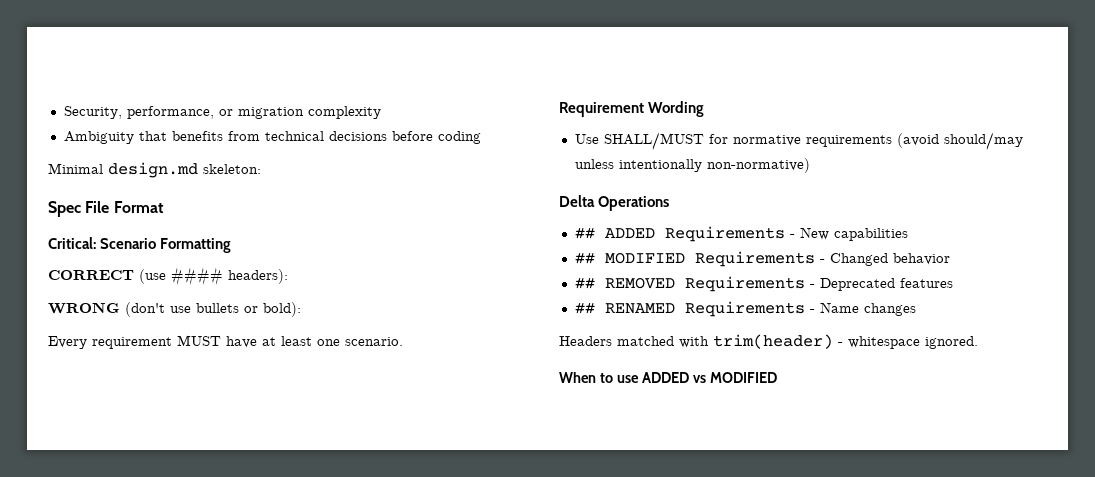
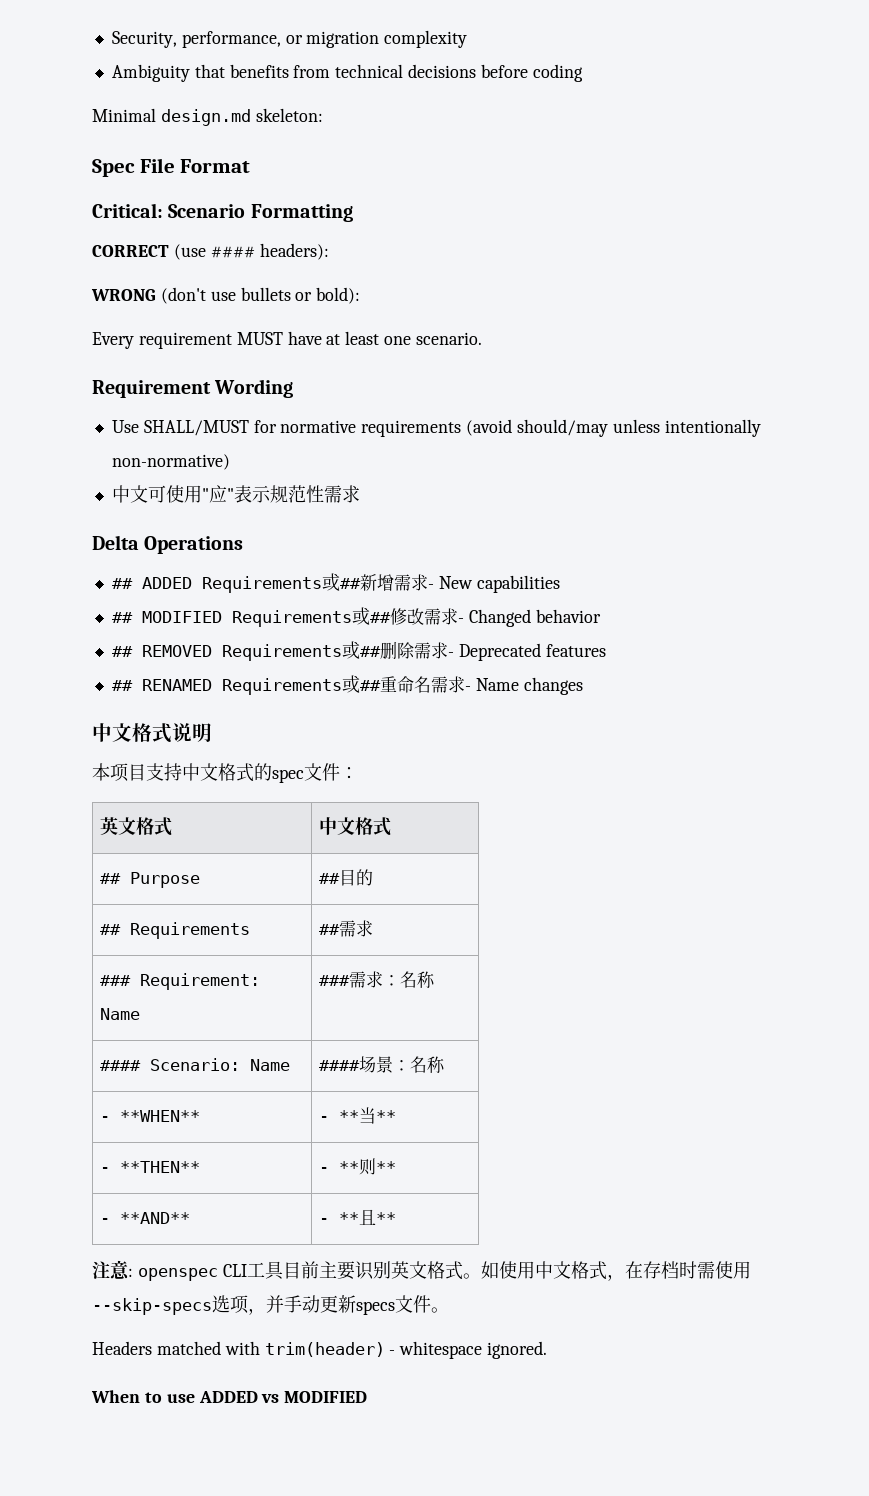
+ 中文可使用"应"表示规范性需求
- ## ADDED Requirements - New capabilities
+ ## ADDED Requirements或##新增需求- New capabilities
- ## MODIFIED Requirements - Changed behavior
+ ## MODIFIED Requirements或##修改需求- Changed behavior
- ## REMOVED Requirements - Deprecated features
+ ## REMOVED Requirements或##删除需求- Deprecated features
- ## RENAMED Requirements - Name changes
+ ## RENAMED Requirements或##重命名需求- Name changes
+ 中文格式说明
+ 本项目支持中文格式的spec文件：
+ 英文格式 | 中文格式
+ ## Purpose | ##目的
+ ## Requirements | ##需求
+ ### Requirement: Name | ###需求：名称
+ #### Scenario: Name | ####场景：名称
+ - **WHEN** | - **当**
+ - **THEN** | - **则**
+ - **AND** | - **且**
+ 注意: openspec CLI工具目前主要识别英文格式。如使用中文格式，在存档时需使用--skip-specs选项，并手动更新specs文件。

